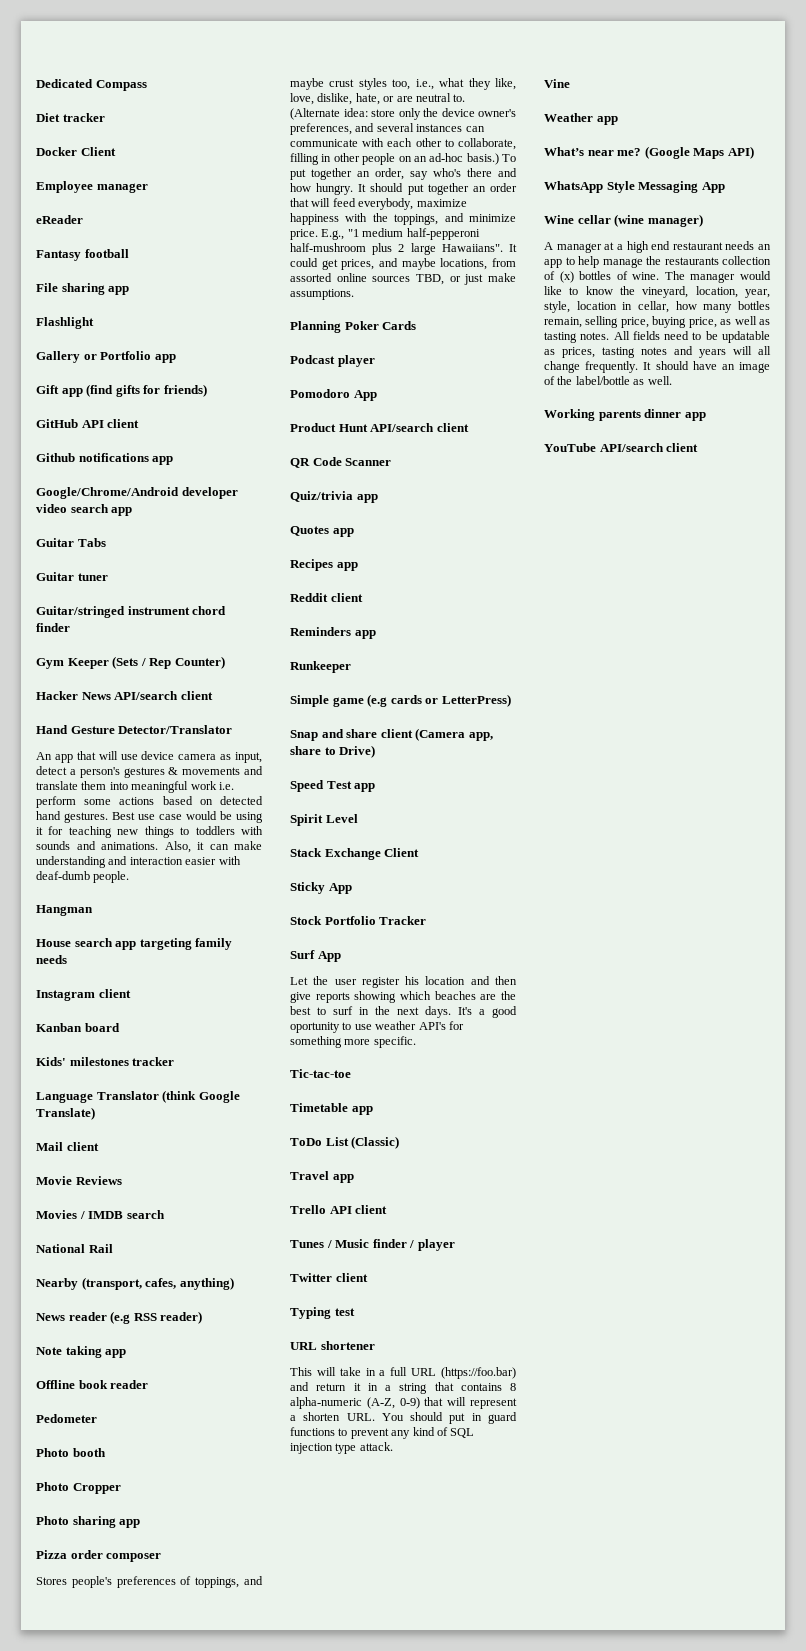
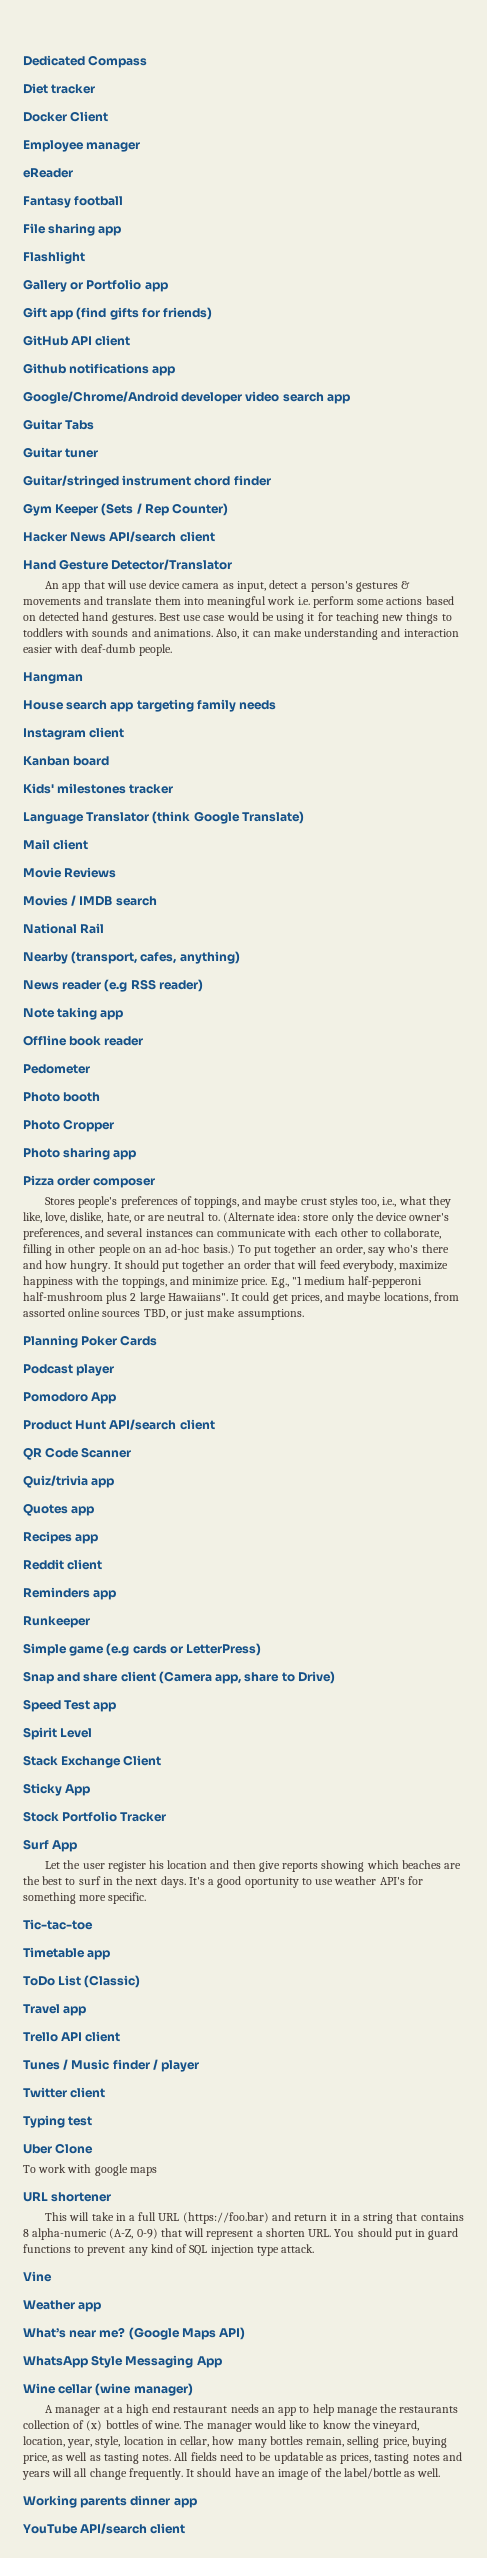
+ Uber Clone
+ To work with google maps

